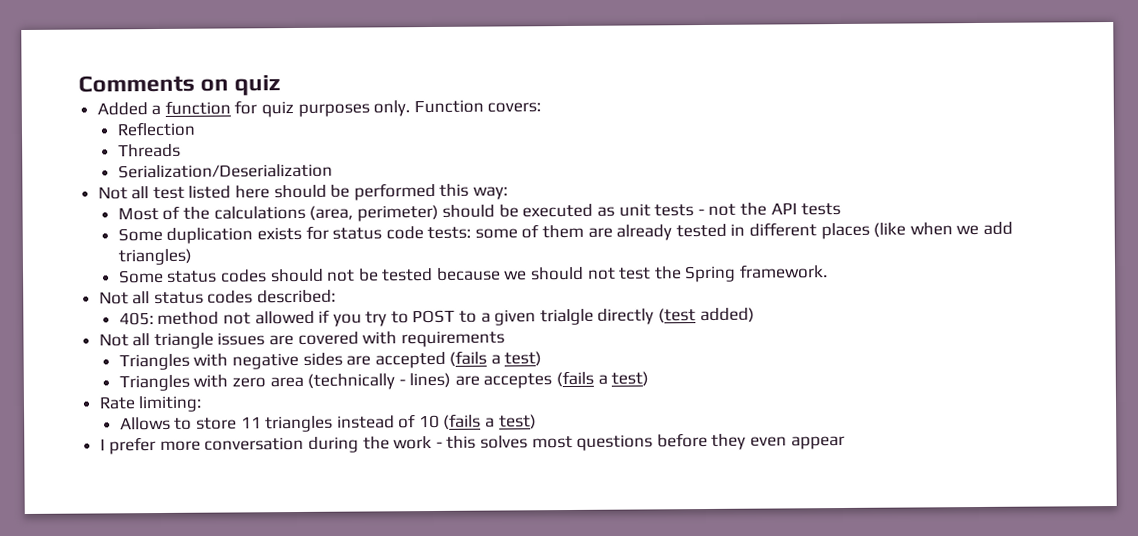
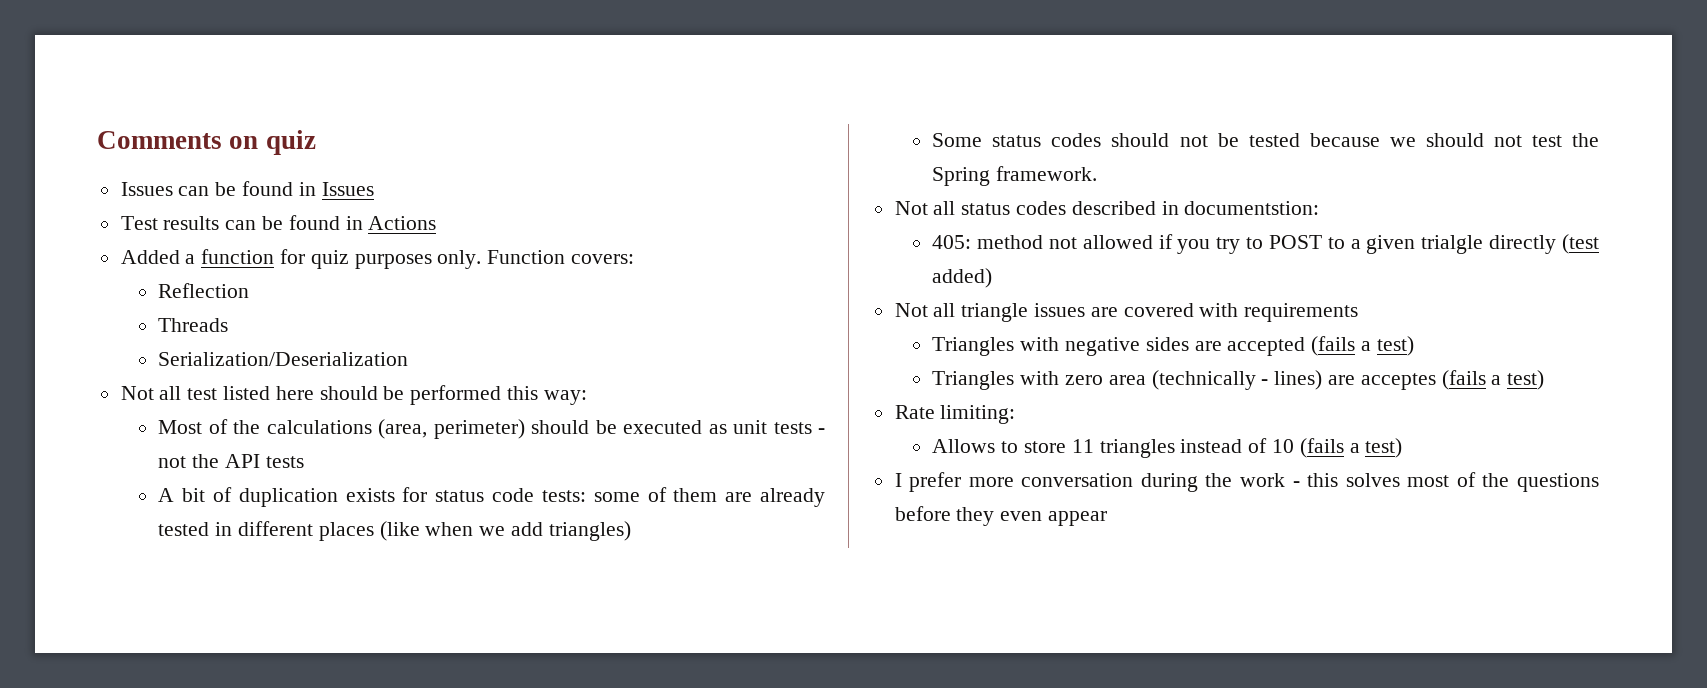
+ Issues can be found in Issues
+ Test results can be found in Actions
- Some duplication exists for status code tests: some of them are already tested in different places (like when we add triangles)
+ A bit of duplication exists for status code tests: some of them are already tested in different places (like when we add triangles)
- Not all status codes described:
+ Not all status codes described in documentstion:
- I prefer more conversation during the work - this solves most questions before they even appear
+ I prefer more conversation during the work - this solves most of the questions before they even appear

